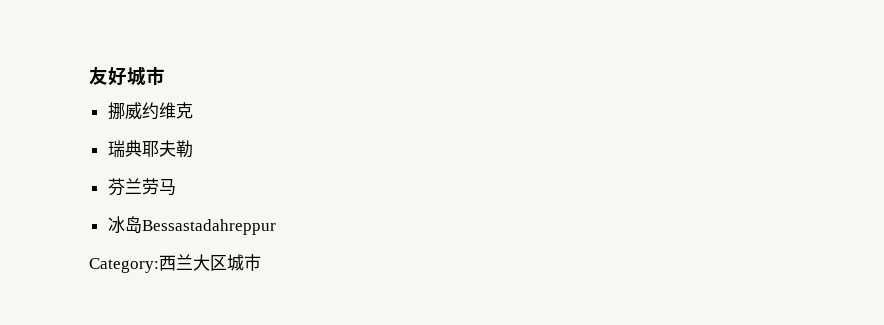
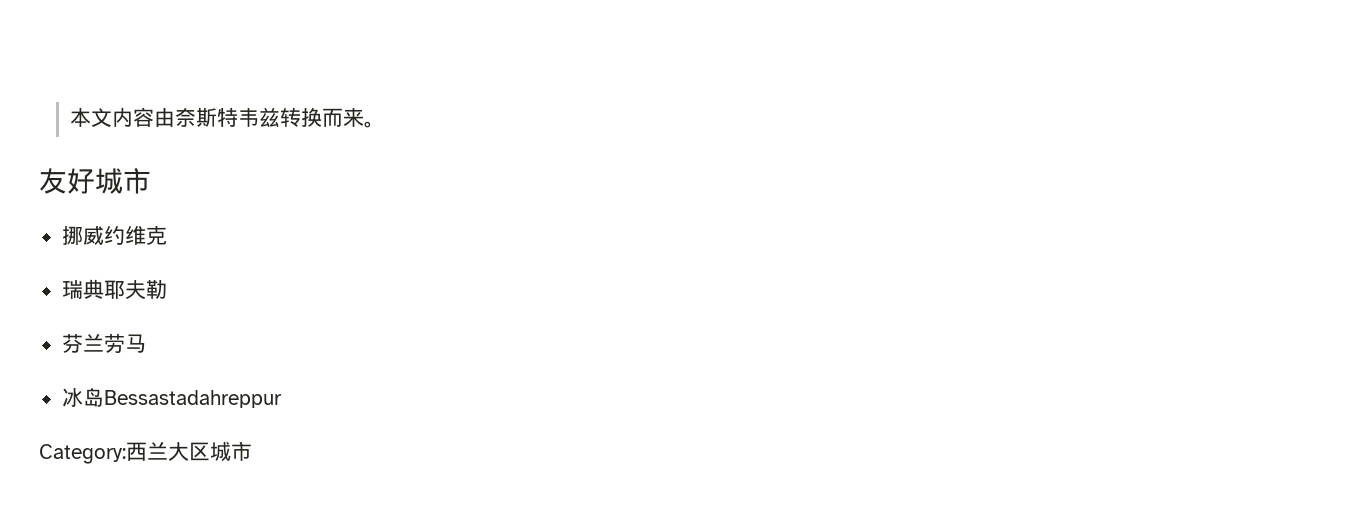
+ 本文内容由奈斯特韦兹转换而来。

